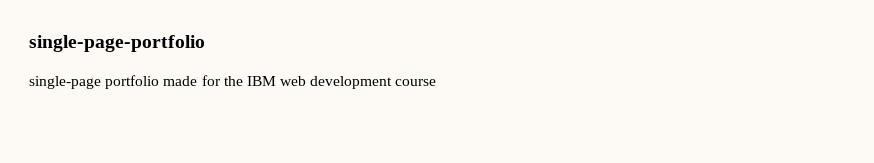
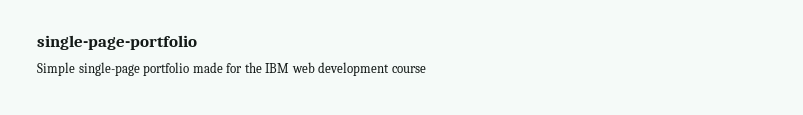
- single-page portfolio made for the IBM web development course
+ Simple single-page portfolio made for the IBM web development course

